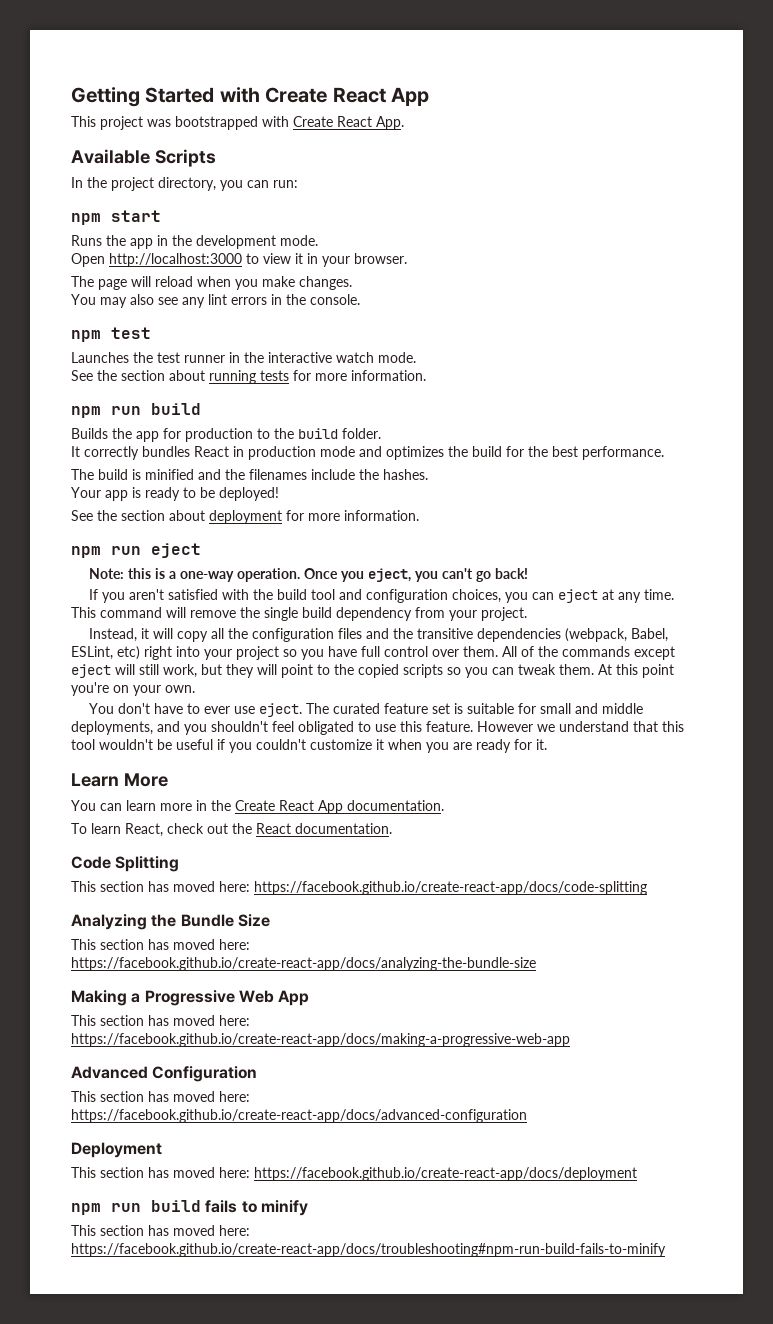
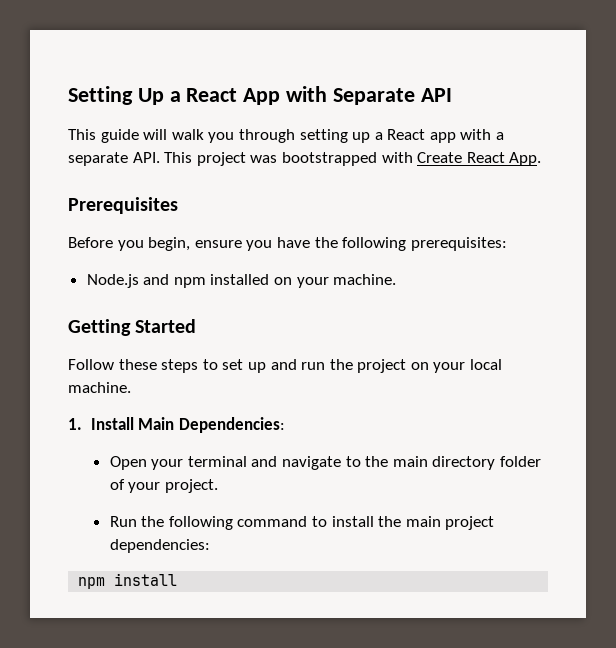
- Getting Started with Create React App
- This project was bootstrapped with Create React App.
+ Setting Up a React App with Separate API
+ This guide will walk you through setting up a React app with a separate API. This project was bootstrapped with Create React App.
- Available Scripts
- In the project directory, you can run:
- npm start
- Runs the app in the development mode.
- Open http://localhost:3000 to view it in your browser.
- The page will reload when you make changes.
- You may also see any lint errors in the console.
- npm test
- Launches the test runner in the interactive watch mode.
- See the section about running tests for more information.
- npm run build
- Builds the app for production to the build folder.
- It correctly bundles React in production mode and optimizes the build for the best performance.
- The build is minified and the filenames include the hashes.
- Your app is ready to be deployed!
- See the section about deployment for more information.
- npm run eject
- Note: this is a one-way operation. Once you eject, you can't go back!
- If you aren't satisfied with the build tool and configuration choices, you can eject at any time. This command will remove the single build dependency from your project.
- Instead, it will copy all the configuration files and the transitive dependencies (webpack, Babel, ESLint, etc) right into your project so you have full control over them. All of the commands except eject will still work, but they will point to the copied scripts so you can tweak them. At this point you're on your own.
- You don't have to ever use eject. The curated feature set is suitable for small and middle deployments, and you shouldn't feel obligated to use this feature. However we understand that this tool wouldn't be useful if you couldn't customize it when you are ready for it.
- Learn More
- You can learn more in the Create React App documentation.
- To learn React, check out the React documentation.
- Code Splitting
- This section has moved here: https://facebook.github.io/create-react-app/docs/code-splitting
- Analyzing the Bundle Size
- This section has moved here: https://facebook.github.io/create-react-app/docs/analyzing-the-bundle-size
- Making a Progressive Web App
- This section has moved here: https://facebook.github.io/create-react-app/docs/making-a-progressive-web-app
- Advanced Configuration
- This section has moved here: https://facebook.github.io/create-react-app/docs/advanced-configuration
- Deployment
- This section has moved here: https://facebook.github.io/create-react-app/docs/deployment
- npm run build fails to minify
- This section has moved here: https://facebook.github.io/create-react-app/docs/troubleshooting#npm-run-build-fails-to-minify
+ Prerequisites
+ Before you begin, ensure you have the following prerequisites:
+ Node.js and npm installed on your machine.
+ Getting Started
+ Follow these steps to set up and run the project on your local machine.
+ 1. Install Main Dependencies:
+ Open your terminal and navigate to the main directory folder of your project.
+ Run the following command to install the main project dependencies:
+ npm install

